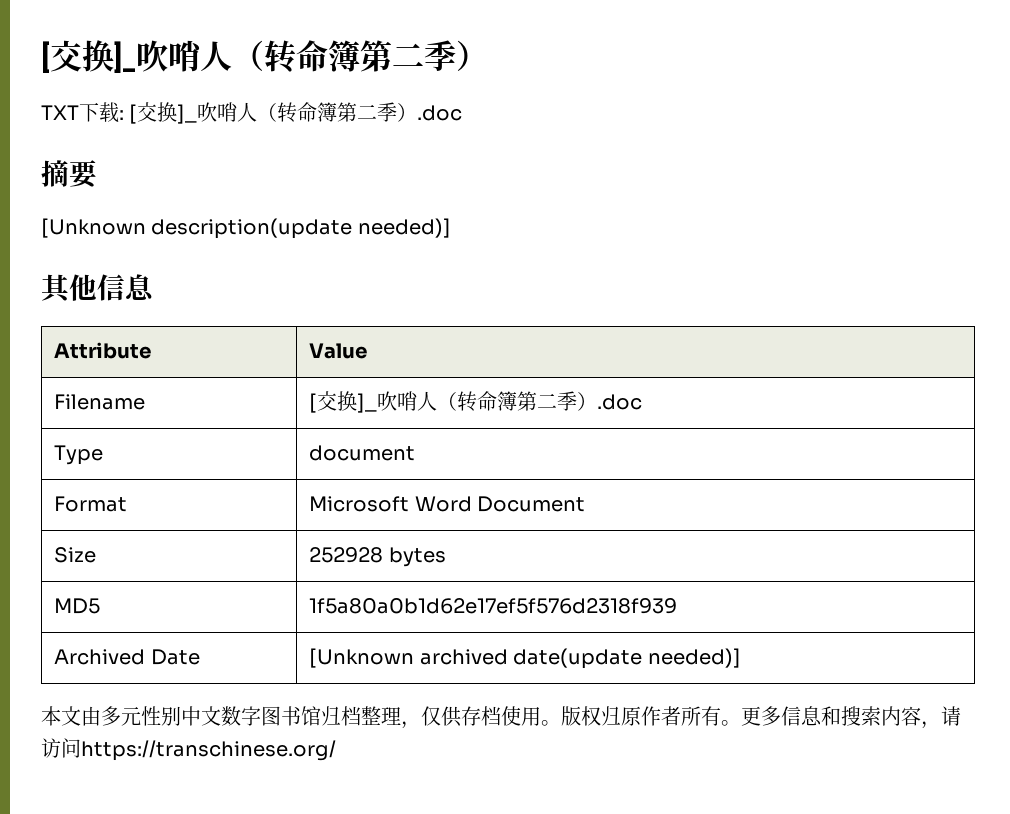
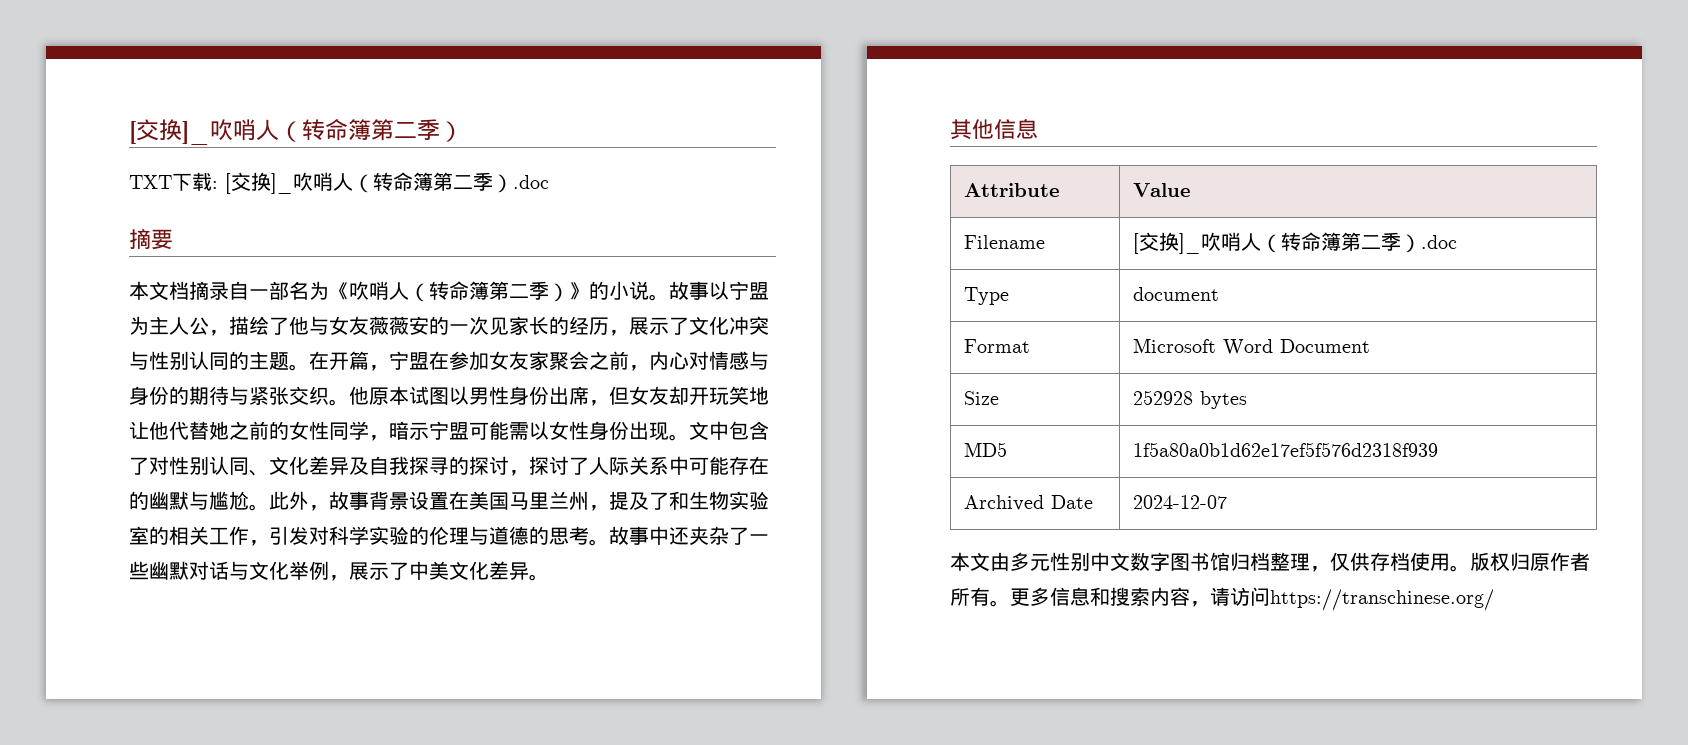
- [Unknown description(update needed)]
+ 本文档摘录自一部名为《吹哨人（转命簿第二季）》的小说。故事以宁盟为主人公，描绘了他与女友薇薇安的一次见家长的经历，展示了文化冲突与性别认同的主题。在开篇，宁盟在参加女友家聚会之前，内心对情感与身份的期待与紧张交织。他原本试图以男性身份出席，但女友却开玩笑地让他代替她之前的女性同学，暗示宁盟可能需以女性身份出现。文中包含了对性别认同、文化差异及自我探寻的探讨，探讨了人际关系中可能存在的幽默与尴尬。此外，故事背景设置在美国马里兰州，提及了和生物实验室的相关工作，引发对科学实验的伦理与道德的思考。故事中还夹杂了一些幽默对话与文化举例，展示了中美文化差异。
- Archived Date | [Unknown archived date(update needed)]
+ Archived Date | 2024-12-07

